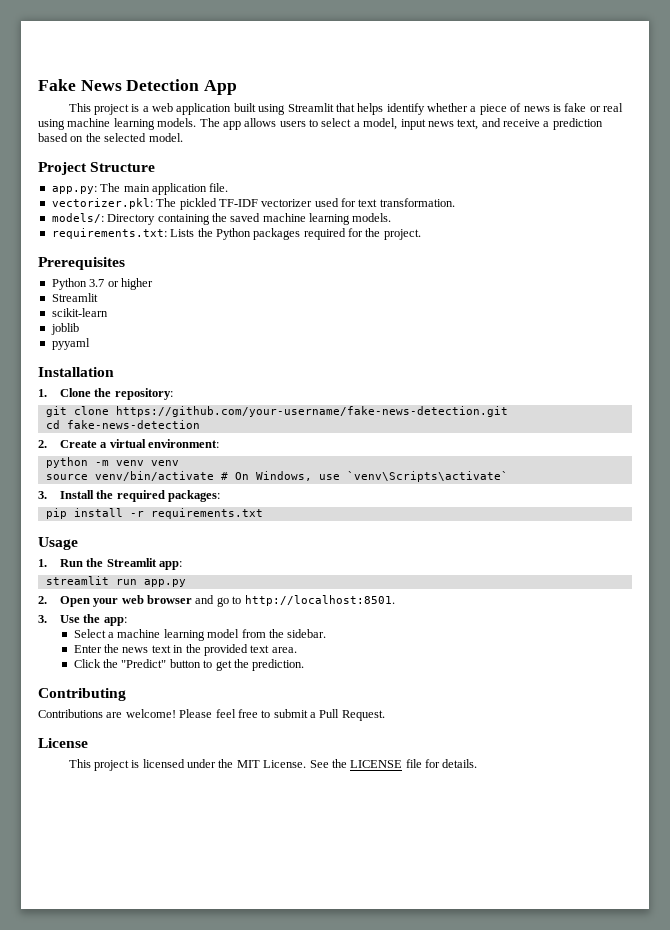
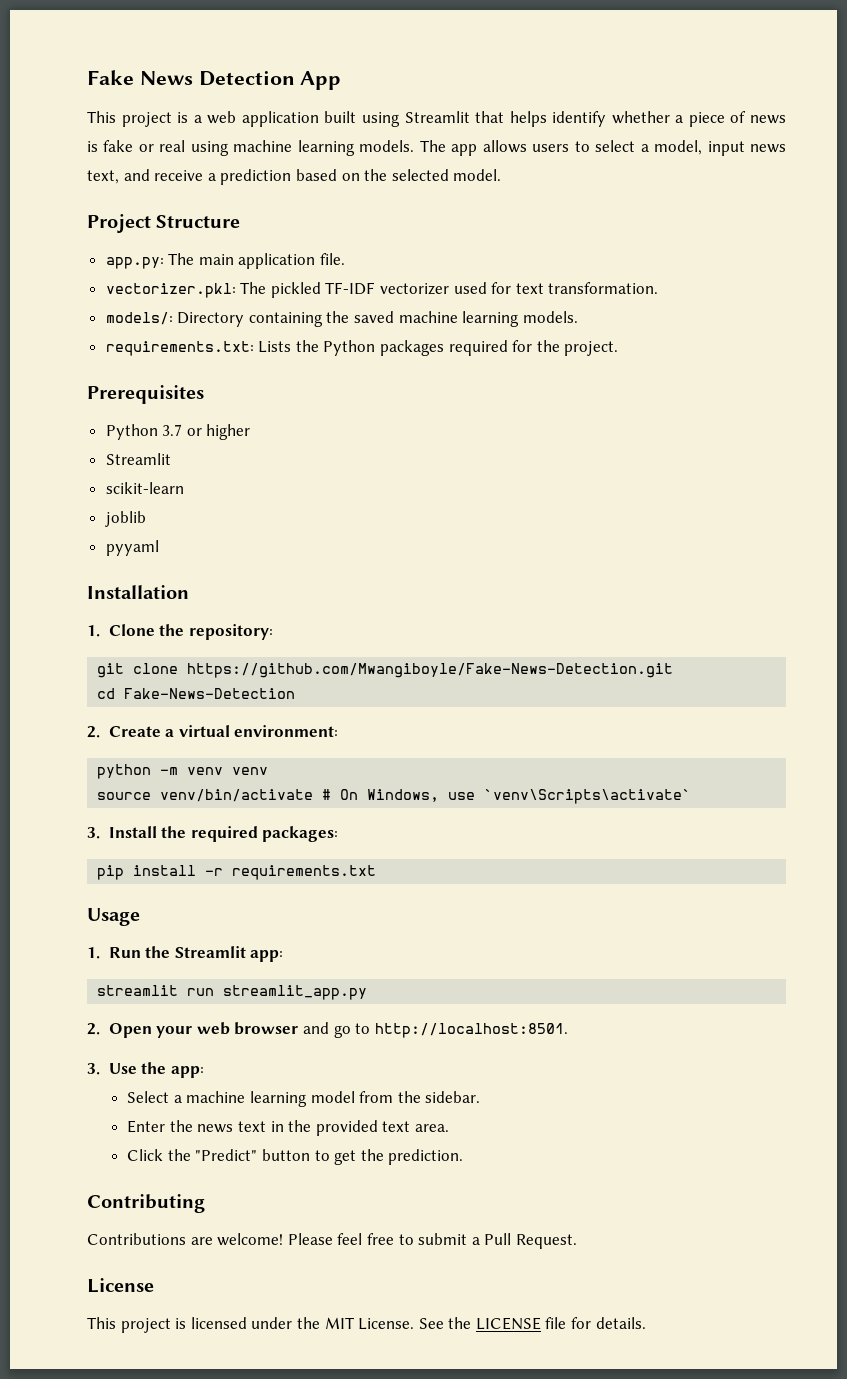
- git clone https://github.com/your-username/fake-news-detection.git
+ git clone https://github.com/Mwangiboyle/Fake-News-Detection.git
- cd fake-news-detection
+ cd Fake-News-Detection
- streamlit run app.py
+ streamlit run streamlit_app.py

